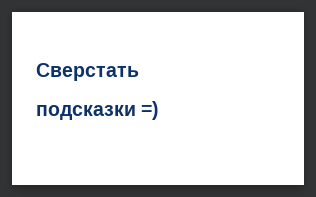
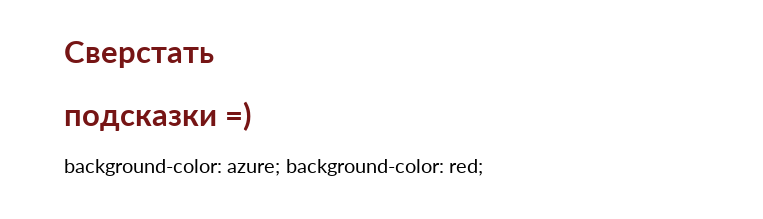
+ background-color: azure; background-color: red;

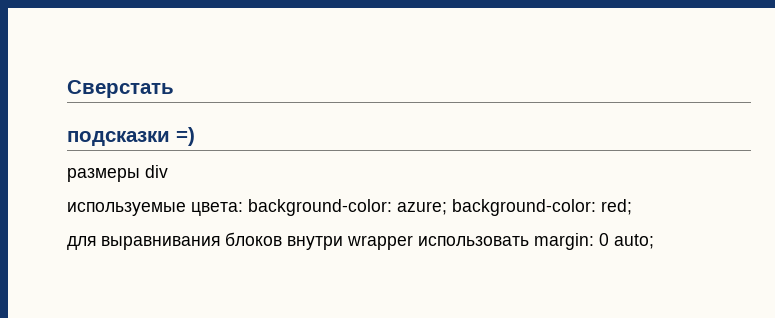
- background-color: azure; background-color: red;
+ размеры div
+ используемые цвета: background-color: azure; background-color: red;
+ для выравнивания блоков внутри wrapper использовать margin: 0 auto;

